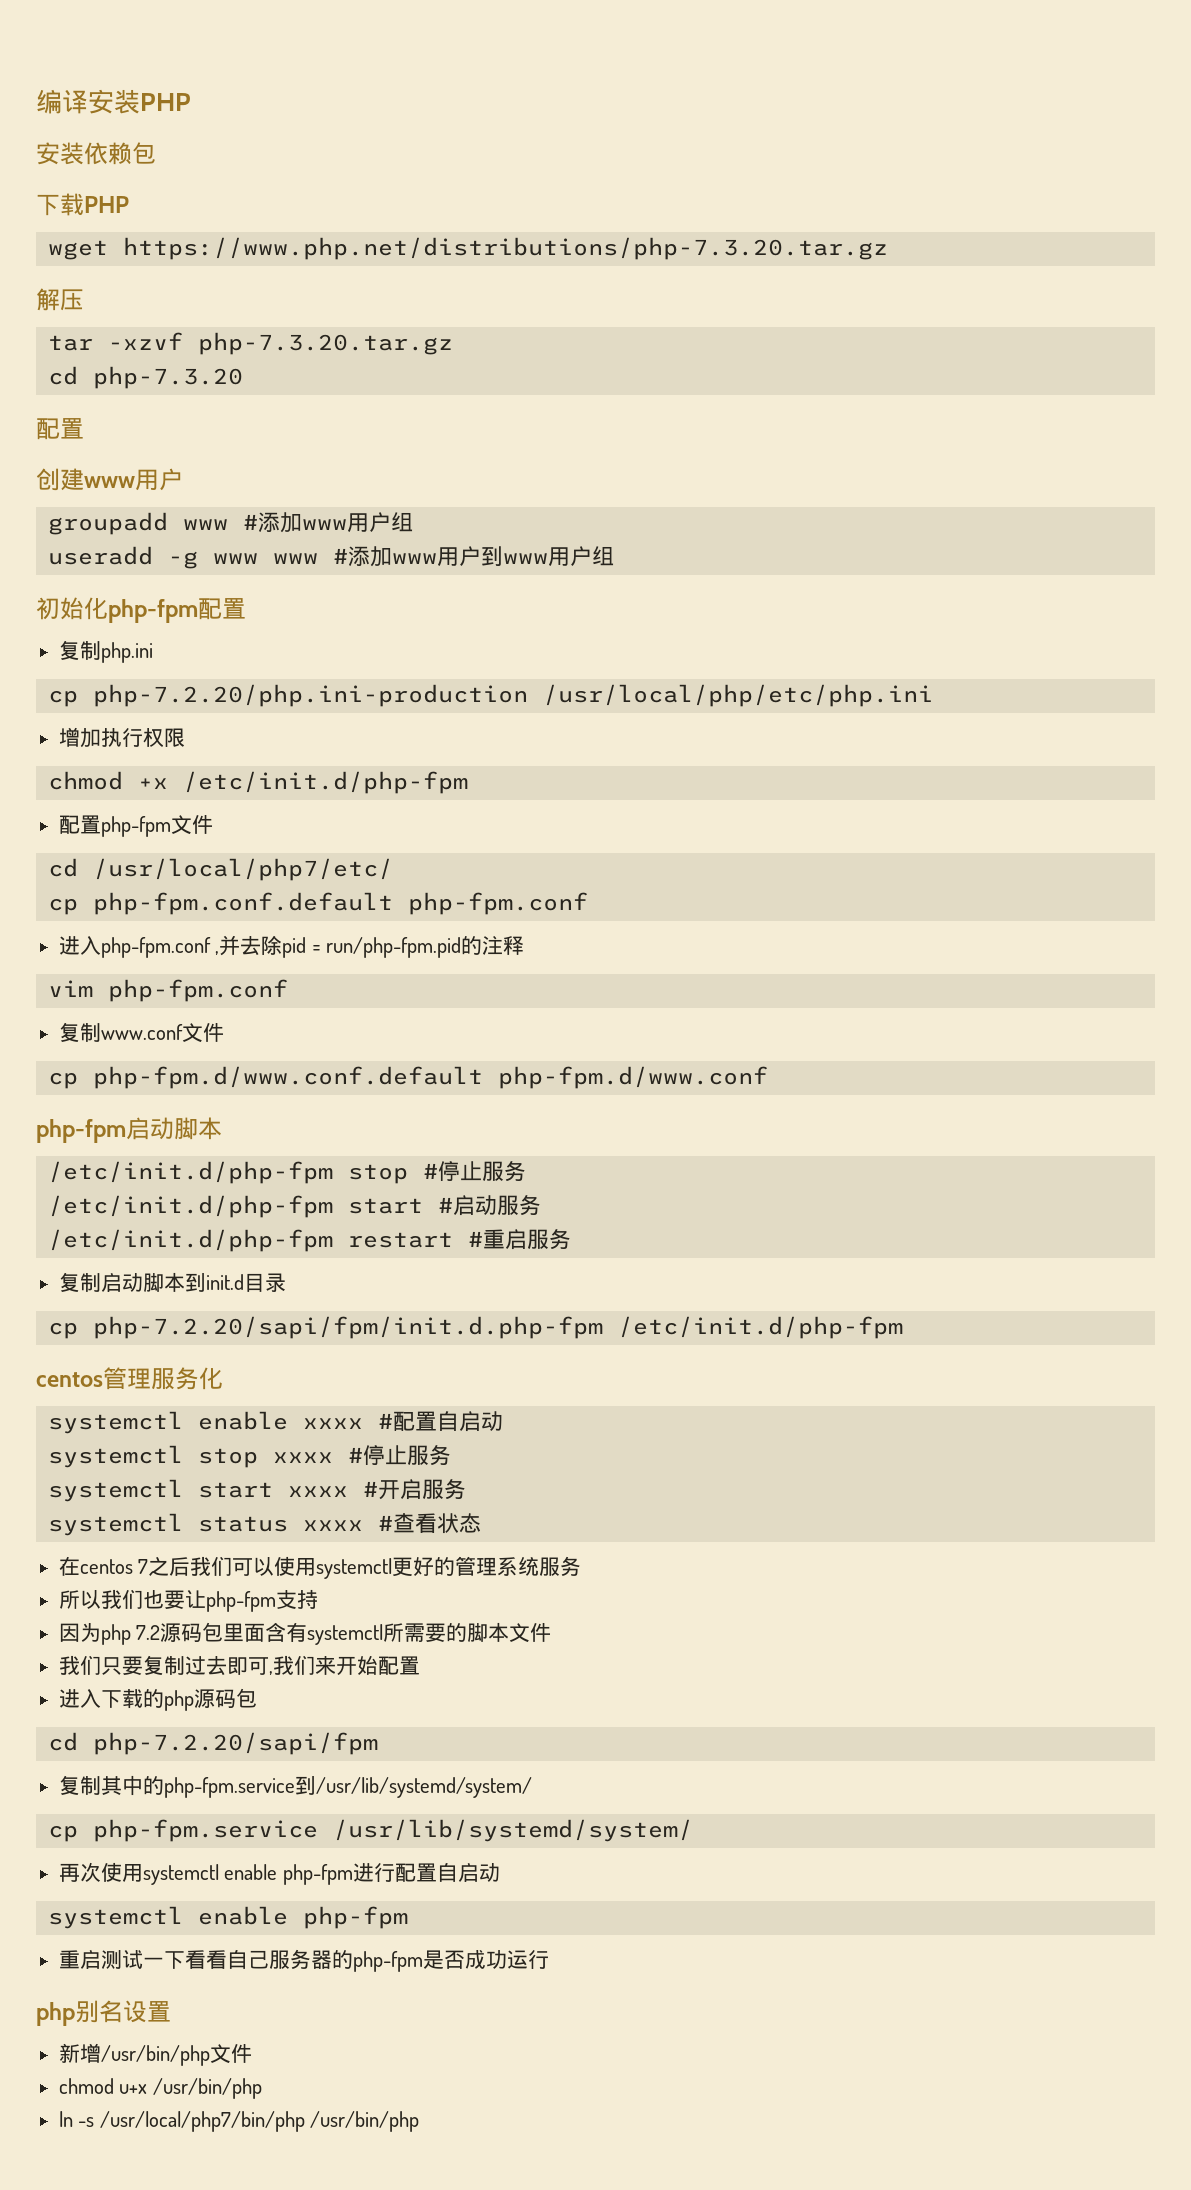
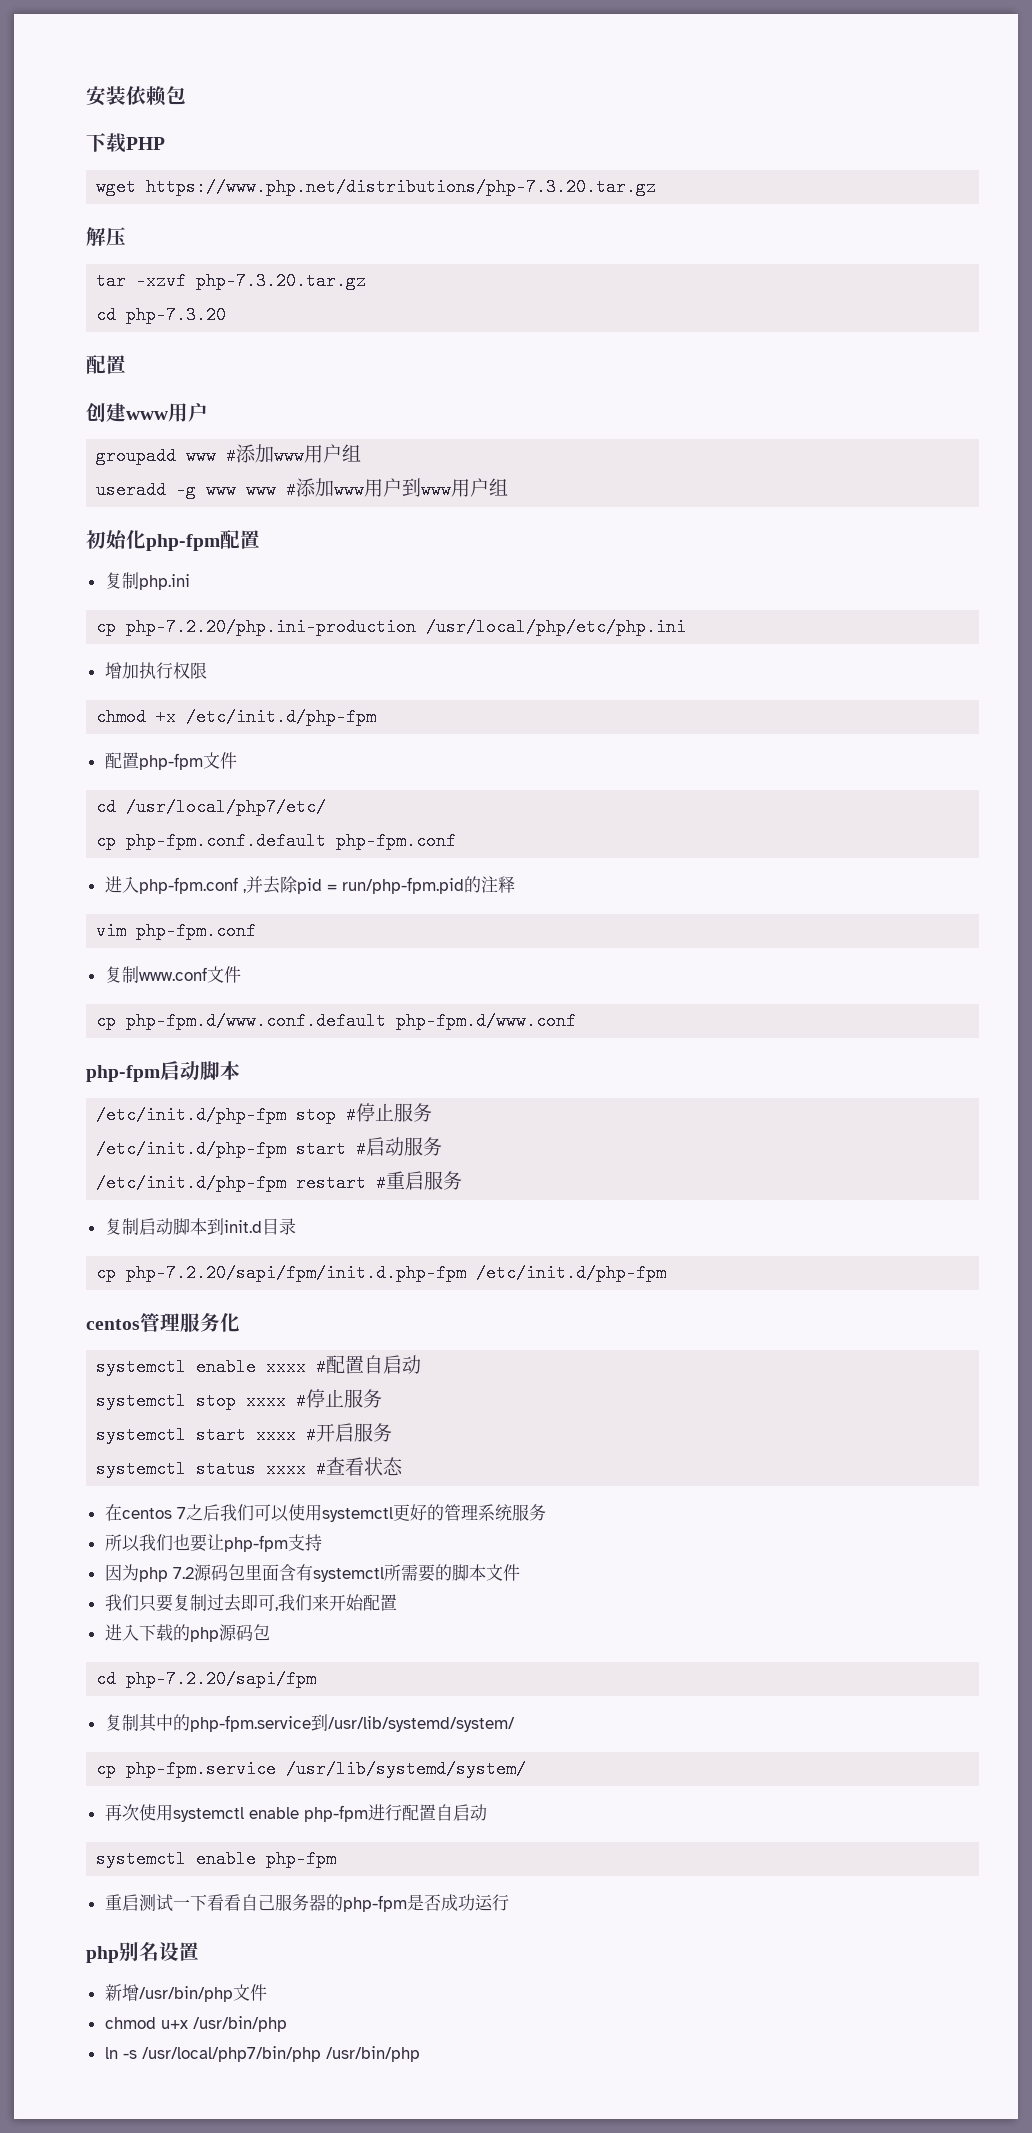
- 编译安装PHP

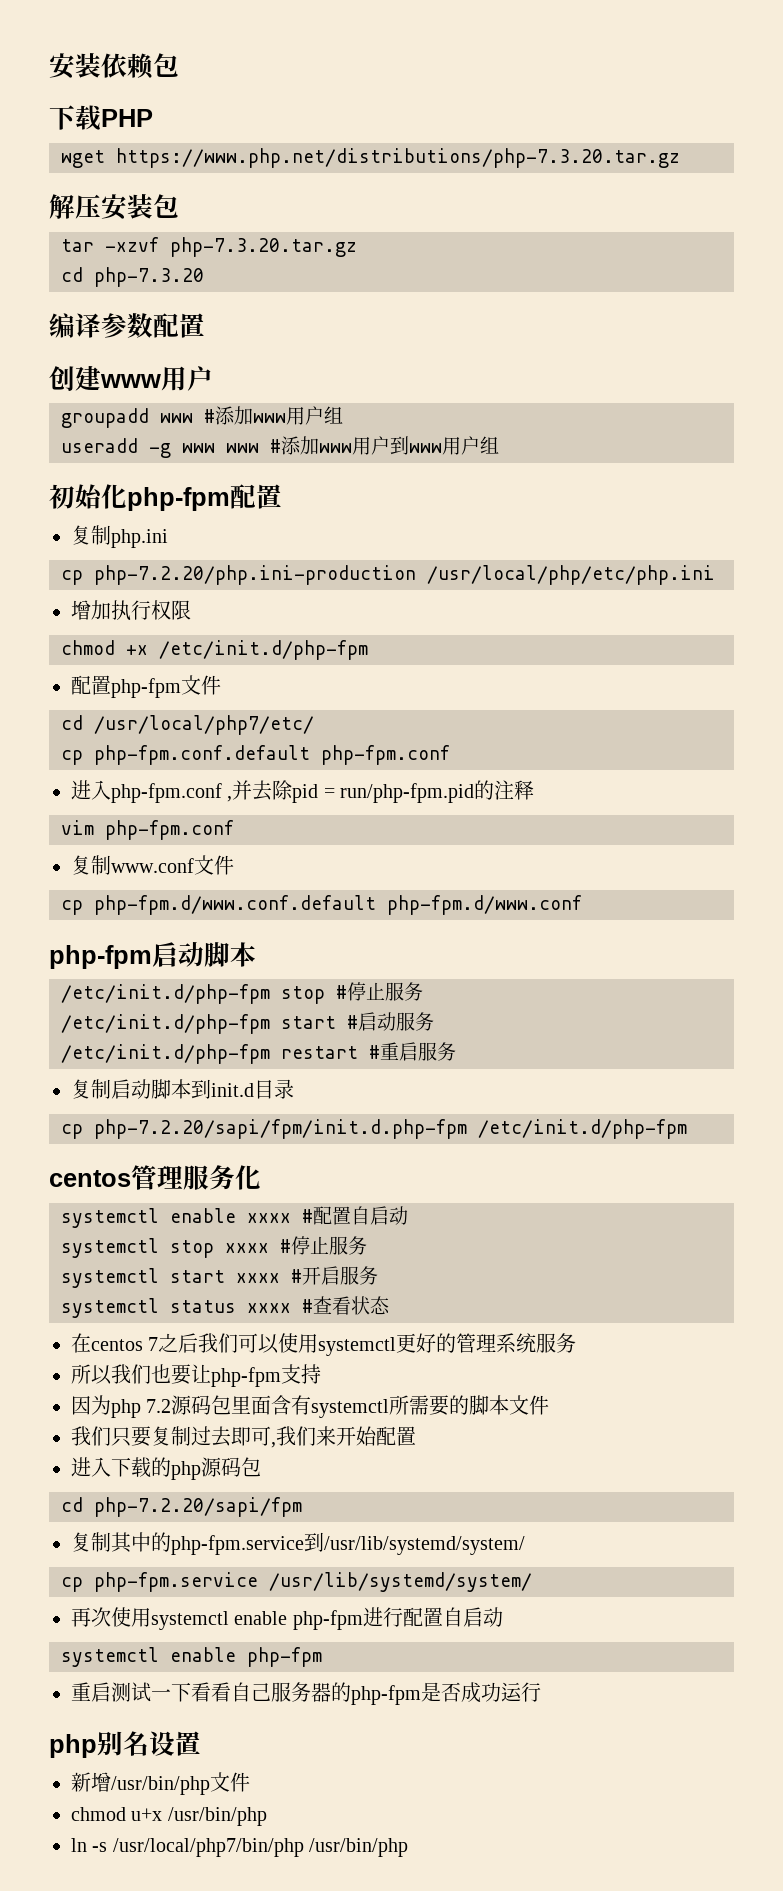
- 解压
+ 解压安装包
  cd php-7.3.20
- 配置
+ 编译参数配置

